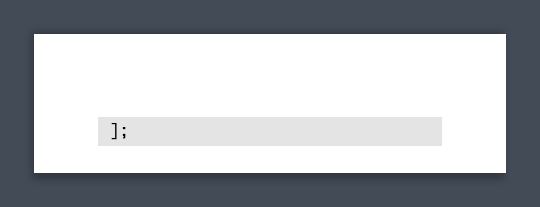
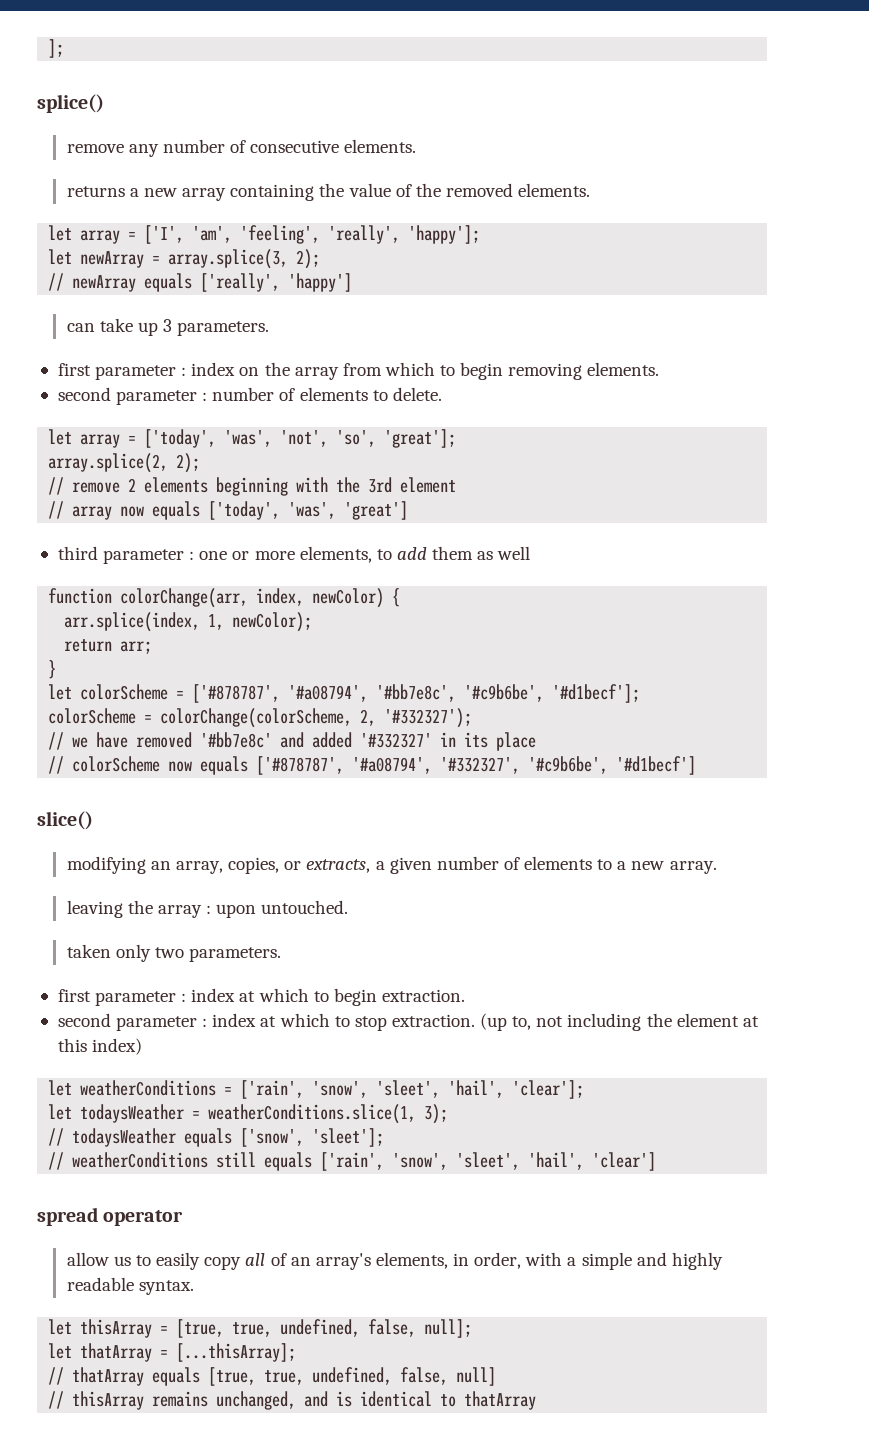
+ splice()
+ remove any number of consecutive elements.
+ returns a new array containing the value of the removed elements.
+ let array = ['I', 'am', 'feeling', 'really', 'happy'];
+ let newArray = array.splice(3, 2);
+ // newArray equals ['really', 'happy']
+ can take up 3 parameters.
+ first parameter : index on the array from which to begin removing elements.
+ second parameter : number of elements to delete.
+ let array = ['today', 'was', 'not', 'so', 'great'];
+ array.splice(2, 2);
+ // remove 2 elements beginning with the 3rd element
+ // array now equals ['today', 'was', 'great']
+ third parameter : one or more elements, to add them as well
+ function colorChange(arr, index, newColor) {
+ arr.splice(index, 1, newColor);
+ return arr;
+ }
+ let colorScheme = ['#878787', '#a08794', '#bb7e8c', '#c9b6be', '#d1becf'];
+ colorScheme = colorChange(colorScheme, 2, '#332327');
+ // we have removed '#bb7e8c' and added '#332327' in its place
+ // colorScheme now equals ['#878787', '#a08794', '#332327', '#c9b6be', '#d1becf']
+ slice()
+ modifying an array, copies, or extracts, a given number of elements to a new array.
+ leaving the array : upon untouched.
+ taken only two parameters.
+ first parameter : index at which to begin extraction.
+ second parameter : index at which to stop extraction. (up to, not including the element at this index)
+ let weatherConditions = ['rain', 'snow', 'sleet', 'hail', 'clear'];
+ let todaysWeather = weatherConditions.slice(1, 3);
+ // todaysWeather equals ['snow', 'sleet'];
+ // weatherConditions still equals ['rain', 'snow', 'sleet', 'hail', 'clear']
+ spread operator
+ allow us to easily copy all of an array's elements, in order, with a simple and highly readable syntax.
+ let thisArray = [true, true, undefined, false, null];
+ let thatArray = [...thisArray];
+ // thatArray equals [true, true, undefined, false, null]
+ // thisArray remains unchanged, and is identical to thatArray

